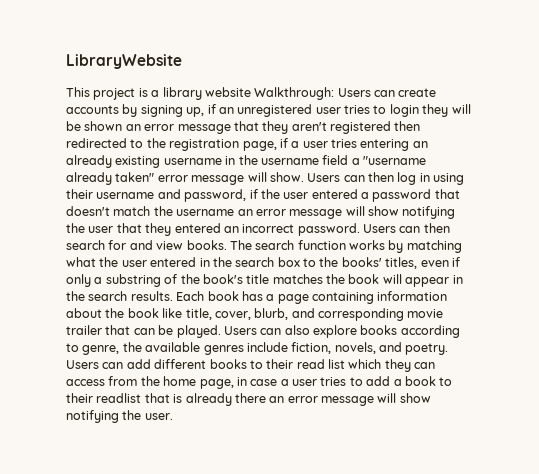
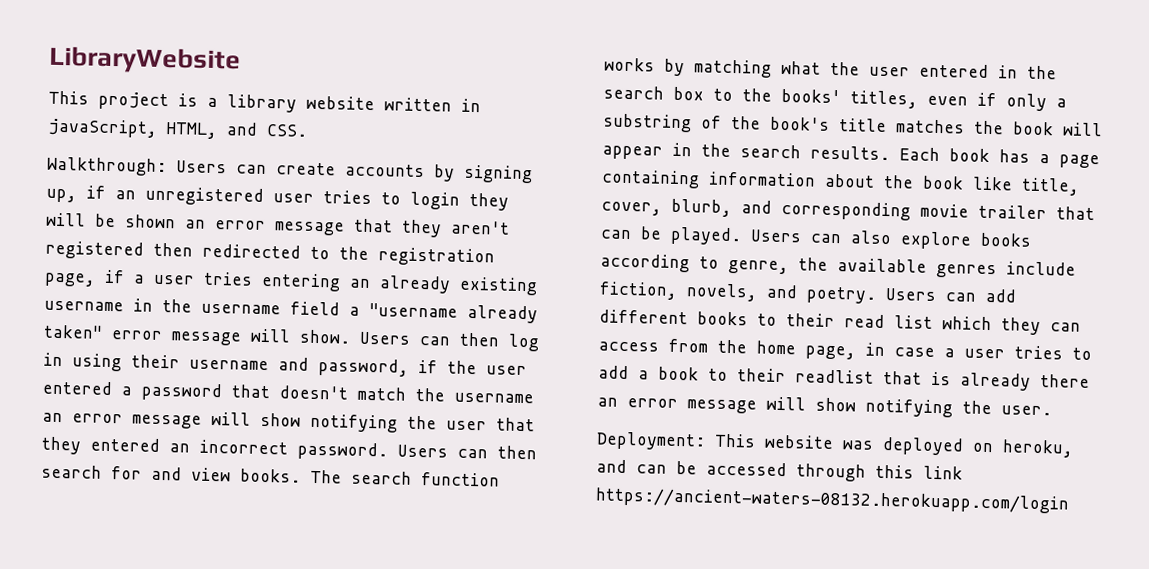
- This project is a library website Walkthrough: Users can create accounts by signing up, if an unregistered user tries to login they will be shown an error message that they aren't registered then redirected to the registration page, if a user tries entering an already existing username in the username field a "username already taken" error message will show.
+ This project is a library website written in javaScript, HTML, and CSS.
+ Walkthrough: Users can create accounts by signing up, if an unregistered user tries to login they will be shown an error message that they aren't registered then redirected to the registration page, if a user tries entering an already existing username in the username field a "username already taken" error message will show.
+ Deployment: This website was deployed on heroku, and can be accessed through this link https://ancient-waters-08132.herokuapp.com/login

